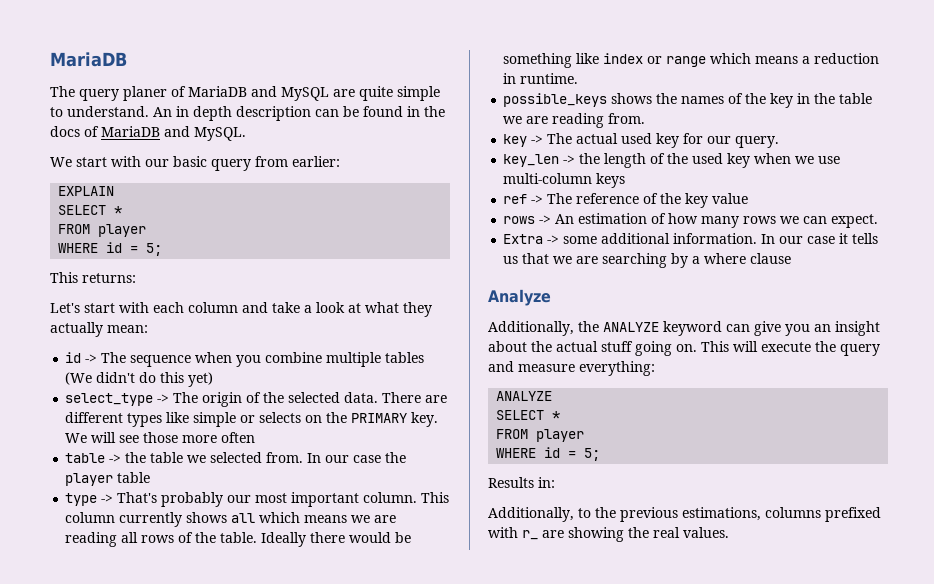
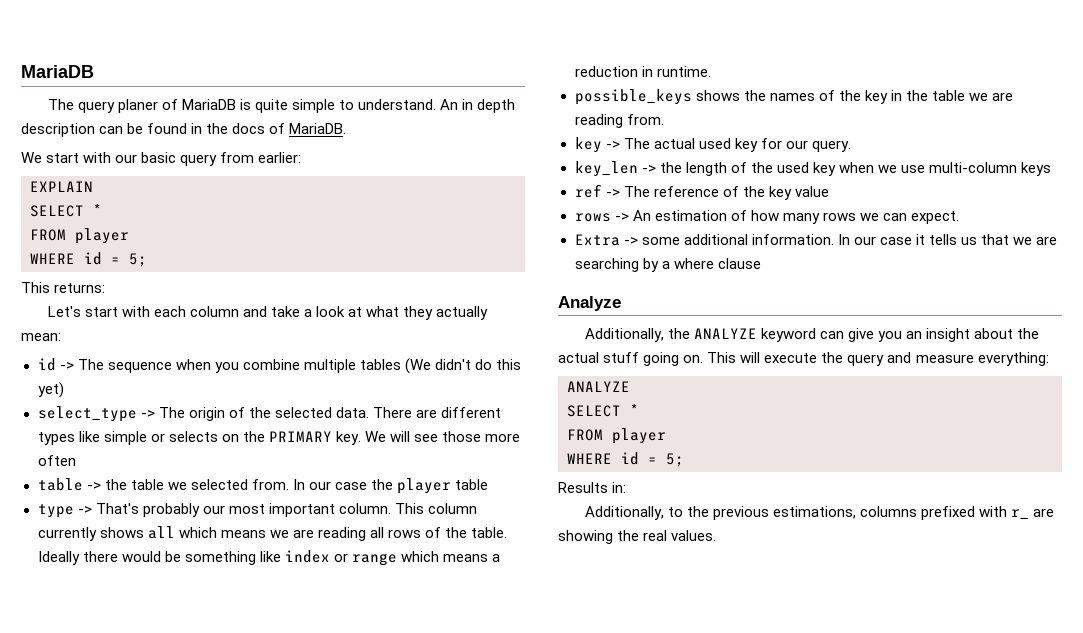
- The query planer of MariaDB and MySQL are quite simple to understand.
+ The query planer of MariaDB is quite simple to understand.
- An in depth description can be found in the docs of MariaDB and MySQL.
+ An in depth description can be found in the docs of MariaDB.

